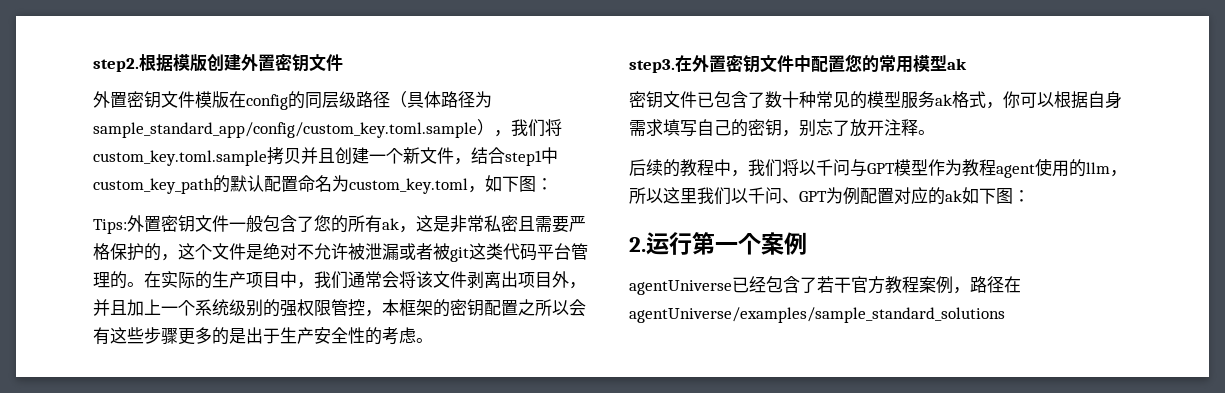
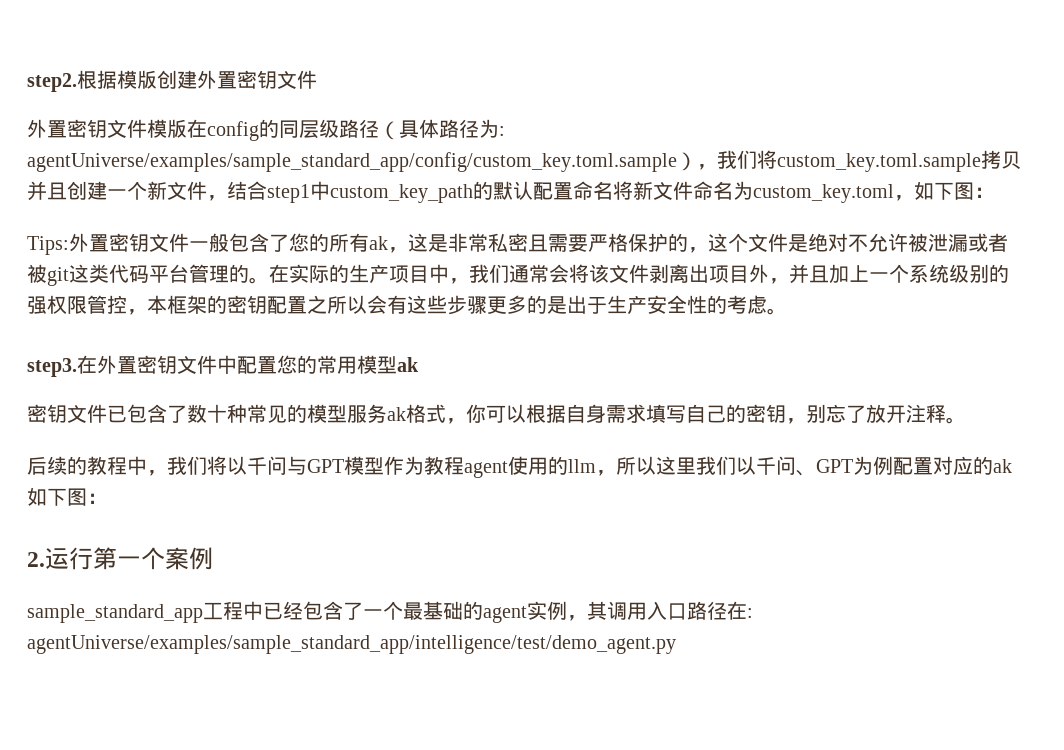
- 外置密钥文件模版在config的同层级路径（具体路径为sample_standard_app/config/custom_key.toml.sample），我们将custom_key.toml.sample拷贝并且创建一个新文件，结合step1中custom_key_path的默认配置命名为custom_key.toml，如下图：
+ 外置密钥文件模版在config的同层级路径（具体路径为: agentUniverse/examples/sample_standard_app/config/custom_key.toml.sample），我们将custom_key.toml.sample拷贝并且创建一个新文件，结合step1中custom_key_path的默认配置命名将新文件命名为custom_key.toml，如下图：
- agentUniverse已经包含了若干官方教程案例，路径在agentUniverse/examples/sample_standard_solutions
+ sample_standard_app工程中已经包含了一个最基础的agent实例，其调用入口路径在: agentUniverse/examples/sample_standard_app/intelligence/test/demo_agent.py

